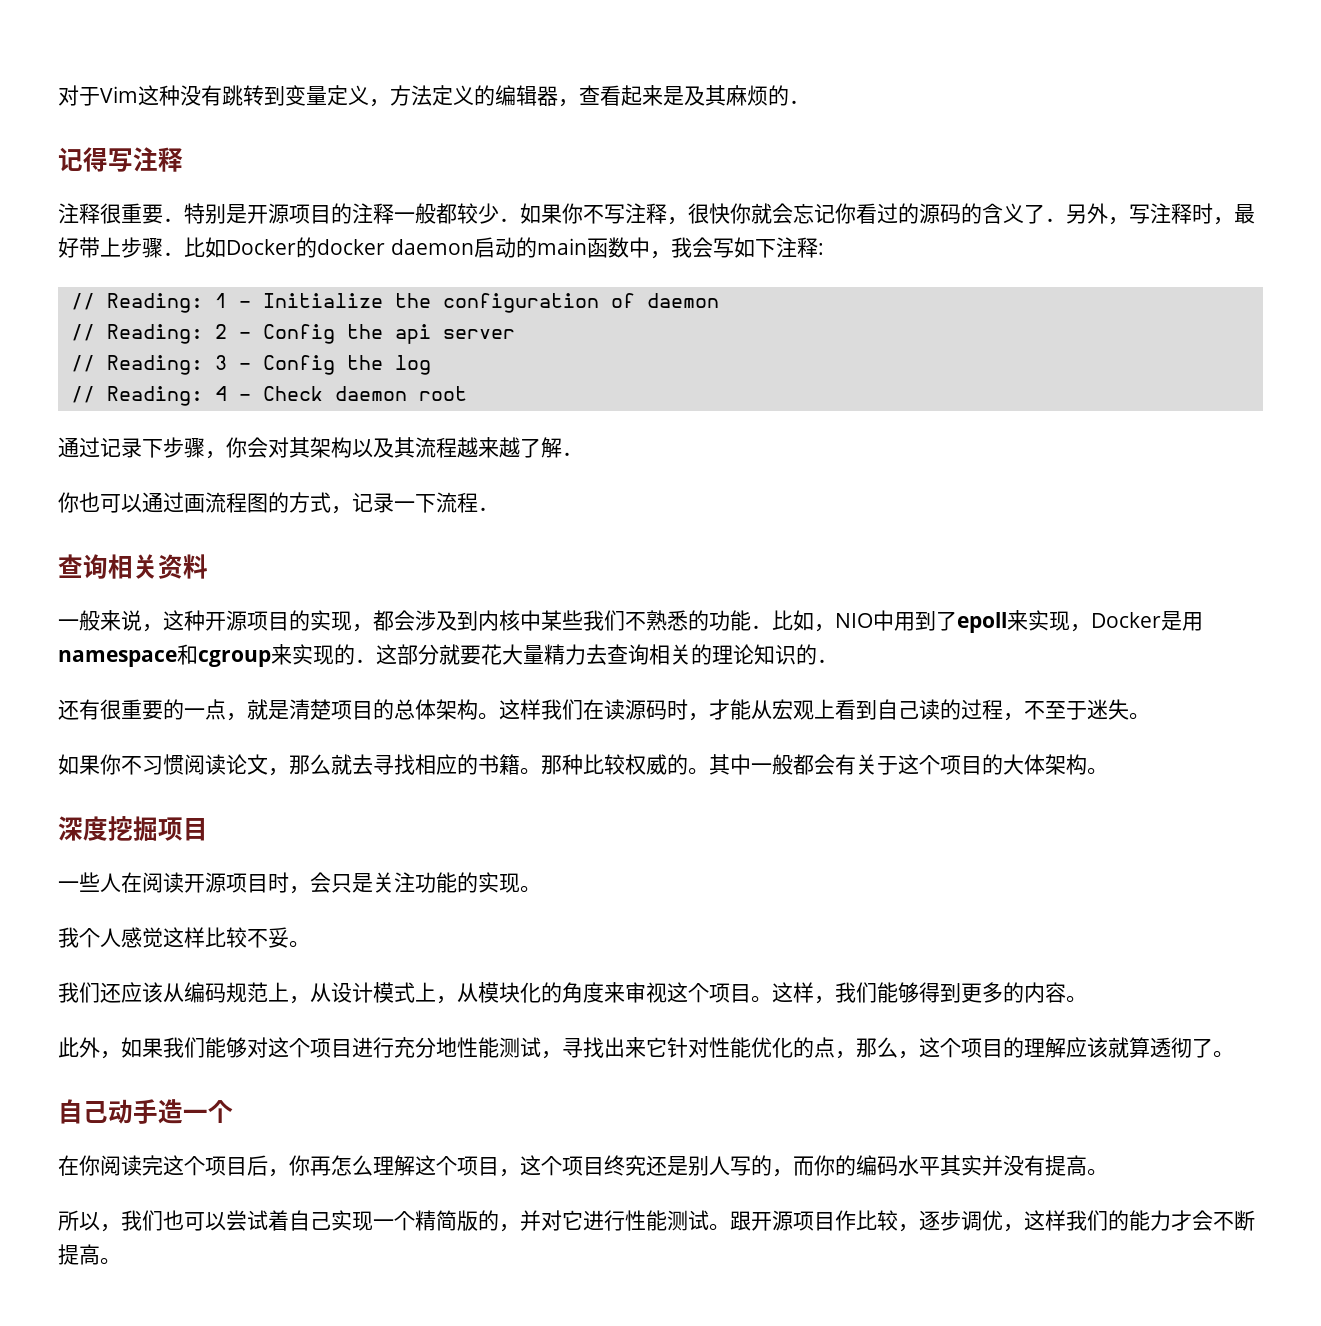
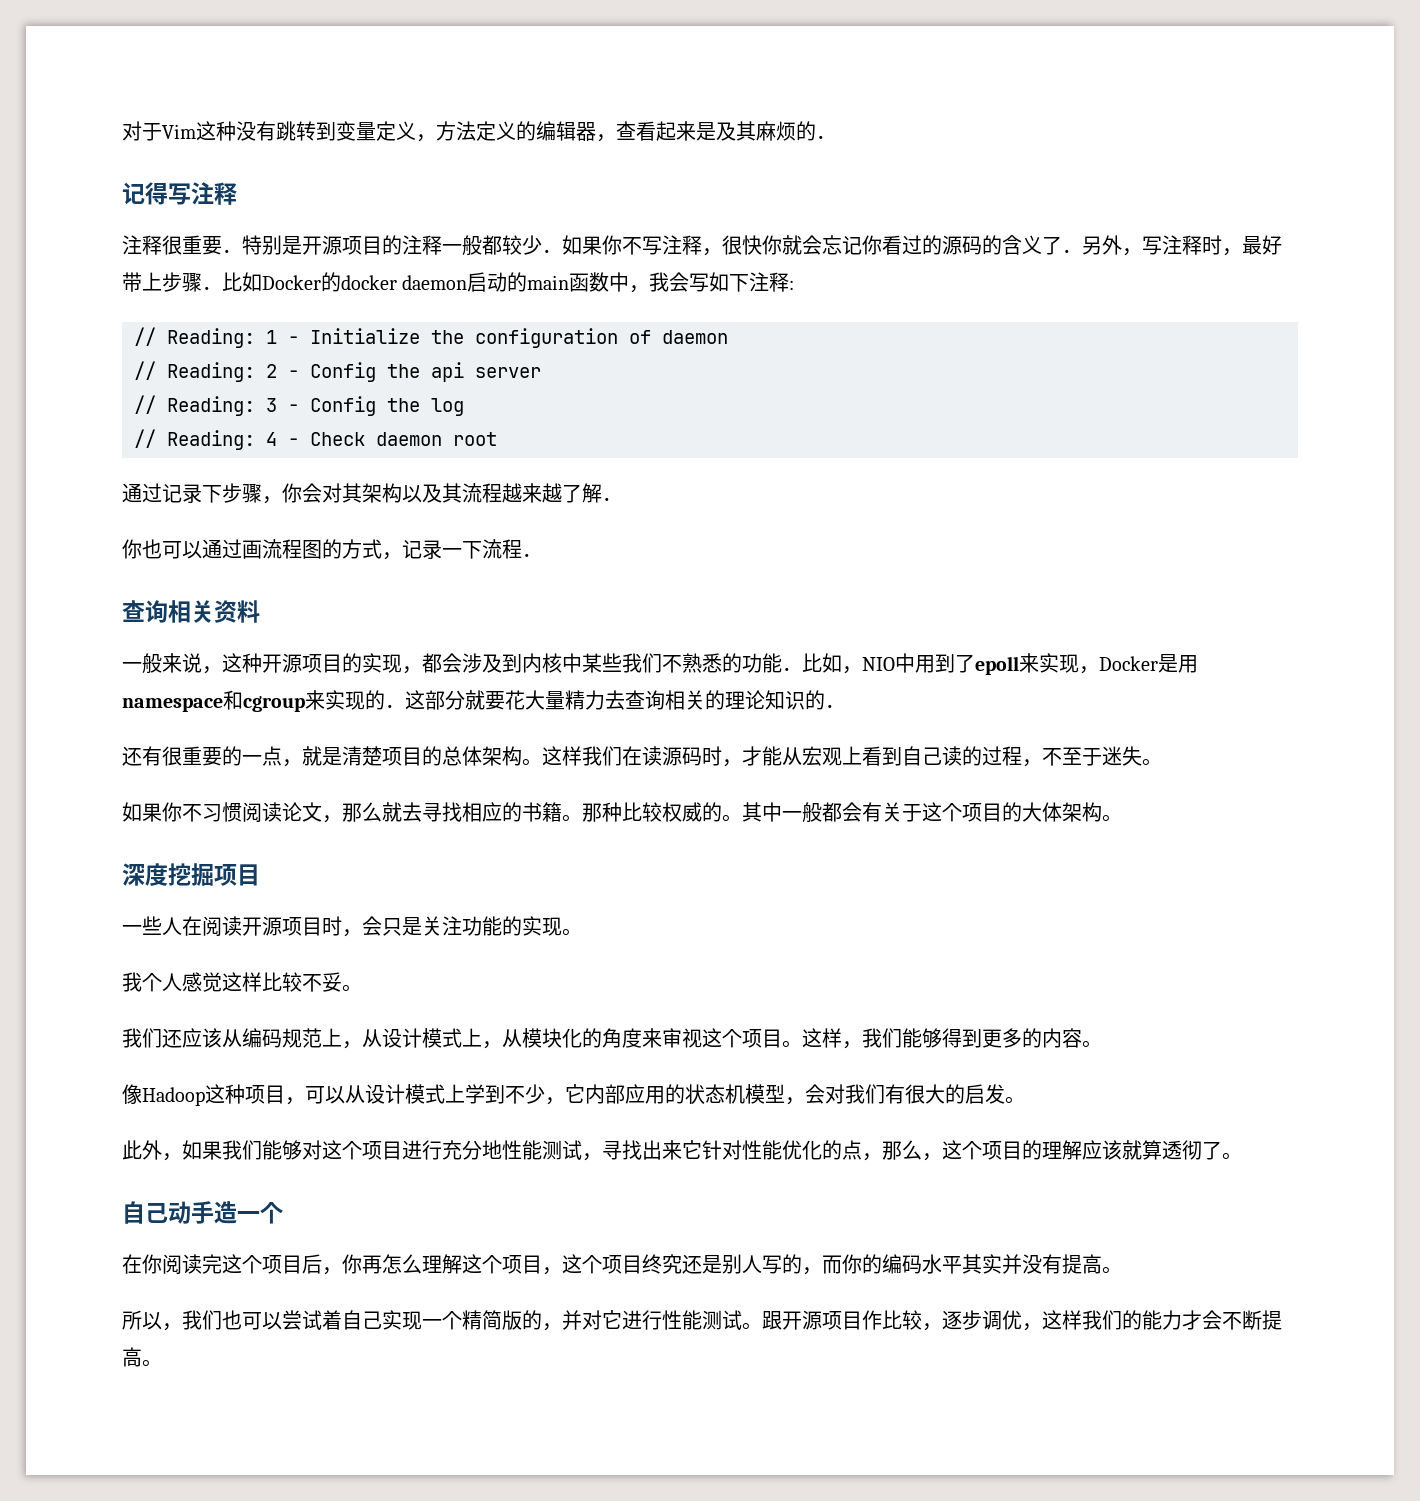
+ 像Hadoop这种项目，可以从设计模式上学到不少，它内部应用的状态机模型，会对我们有很大的启发。

